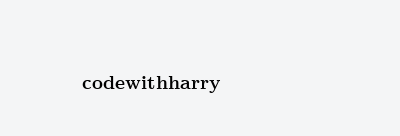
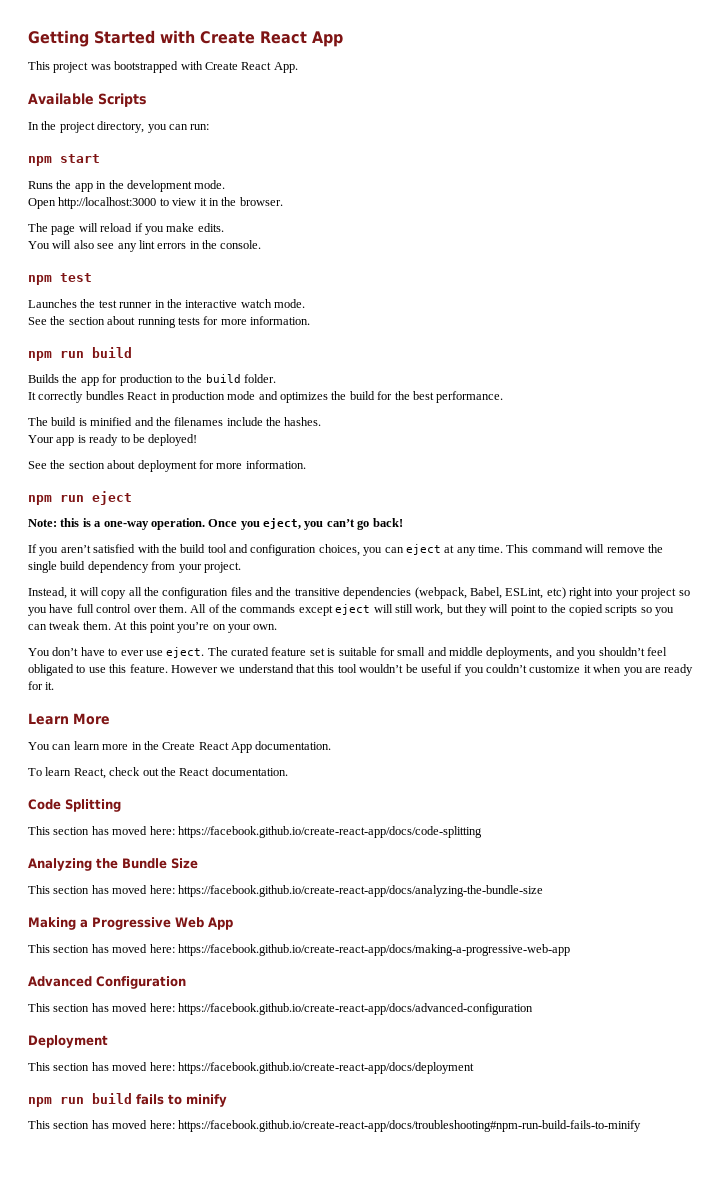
- codewithharry
+ Getting Started with Create React App
+ This project was bootstrapped with Create React App.
+ Available Scripts
+ In the project directory, you can run:
+ npm start
+ Runs the app in the development mode.
+ Open http://localhost:3000 to view it in the browser.
+ The page will reload if you make edits.
+ You will also see any lint errors in the console.
+ npm test
+ Launches the test runner in the interactive watch mode.
+ See the section about running tests for more information.
+ npm run build
+ Builds the app for production to the build folder.
+ It correctly bundles React in production mode and optimizes the build for the best performance.
+ The build is minified and the filenames include the hashes.
+ Your app is ready to be deployed!
+ See the section about deployment for more information.
+ npm run eject
+ Note: this is a one-way operation. Once you eject, you can’t go back!
+ If you aren’t satisfied with the build tool and configuration choices, you can eject at any time. This command will remove the single build dependency from your project.
+ Instead, it will copy all the configuration files and the transitive dependencies (webpack, Babel, ESLint, etc) right into your project so you have full control over them. All of the commands except eject will still work, but they will point to the copied scripts so you can tweak them. At this point you’re on your own.
+ You don’t have to ever use eject. The curated feature set is suitable for small and middle deployments, and you shouldn’t feel obligated to use this feature. However we understand that this tool wouldn’t be useful if you couldn’t customize it when you are ready for it.
+ Learn More
+ You can learn more in the Create React App documentation.
+ To learn React, check out the React documentation.
+ Code Splitting
+ This section has moved here: https://facebook.github.io/create-react-app/docs/code-splitting
+ Analyzing the Bundle Size
+ This section has moved here: https://facebook.github.io/create-react-app/docs/analyzing-the-bundle-size
+ Making a Progressive Web App
+ This section has moved here: https://facebook.github.io/create-react-app/docs/making-a-progressive-web-app
+ Advanced Configuration
+ This section has moved here: https://facebook.github.io/create-react-app/docs/advanced-configuration
+ Deployment
+ This section has moved here: https://facebook.github.io/create-react-app/docs/deployment
+ npm run build fails to minify
+ This section has moved here: https://facebook.github.io/create-react-app/docs/troubleshooting#npm-run-build-fails-to-minify

